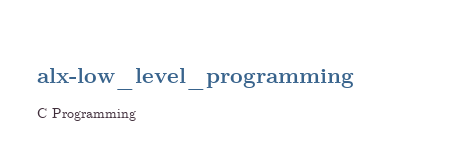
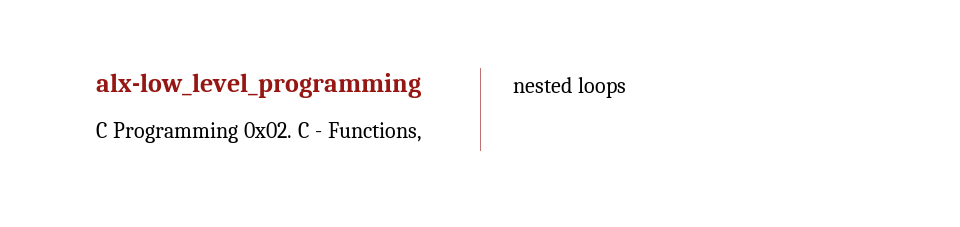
- C Programming
+ C Programming 0x02. C - Functions, nested loops

